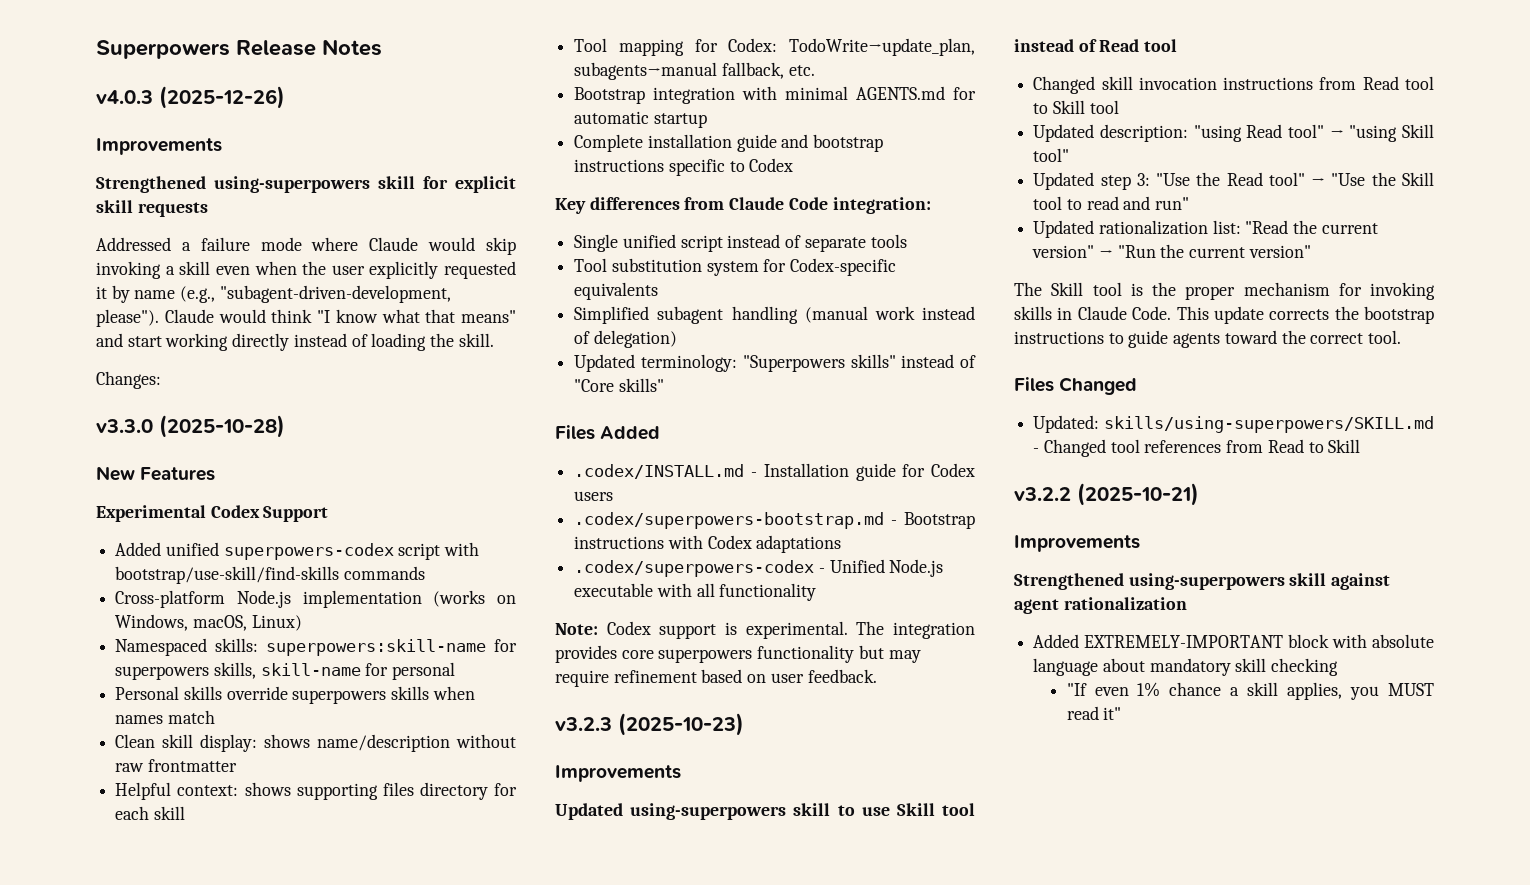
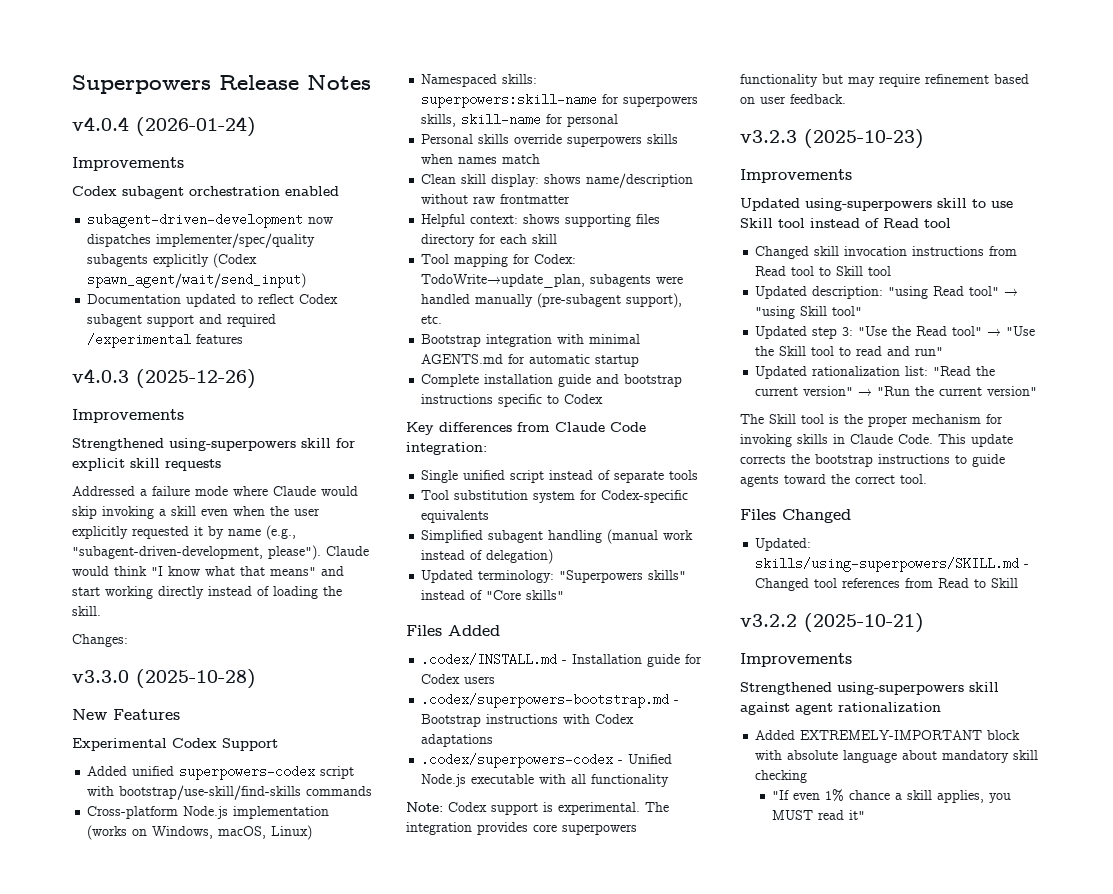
+ v4.0.4 (2026-01-24)
+ Improvements
+ Codex subagent orchestration enabled
+ subagent-driven-development now dispatches implementer/spec/quality subagents explicitly (Codex spawn_agent/wait/send_input)
+ Documentation updated to reflect Codex subagent support and required /experimental features
- Tool mapping for Codex: TodoWrite→update_plan, subagents→manual fallback, etc.
+ Tool mapping for Codex: TodoWrite→update_plan, subagents were handled manually (pre-subagent support), etc.

